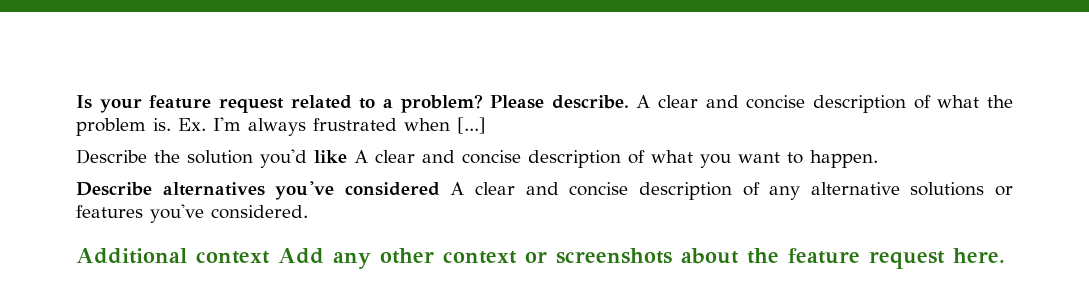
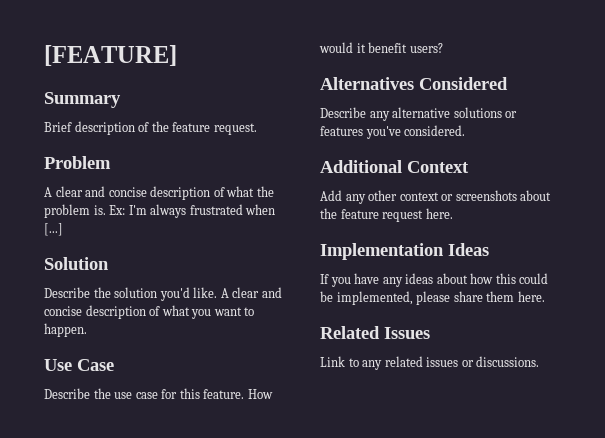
- Is your feature request related to a problem? Please describe. A clear and concise description of what the problem is.
+ [FEATURE]
+ Summary
+ Brief description of the feature request.
+ Problem
+ A clear and concise description of what the problem is.
- Ex. I'm always frustrated when [...]
+ Ex: I'm always frustrated when [...]
+ Solution
- Describe the solution you'd like A clear and concise description of what you want to happen.
+ Describe the solution you'd like. A clear and concise description of what you want to happen.
- Describe alternatives you've considered A clear and concise description of any alternative solutions or features you've considered.
+ Use Case
+ Describe the use case for this feature. How would it benefit users?
+ Alternatives Considered
+ Describe any alternative solutions or features you've considered.
- Additional context Add any other context or screenshots about the feature request here.
+ Additional Context
+ Add any other context or screenshots about the feature request here.
+ Implementation Ideas
+ If you have any ideas about how this could be implemented, please share them here.
+ Related Issues
+ Link to any related issues or discussions.

